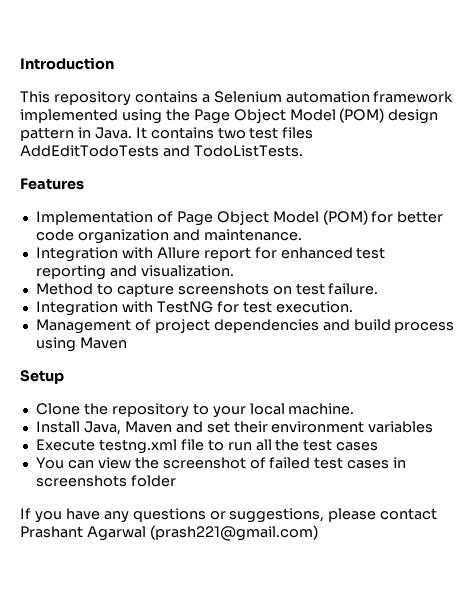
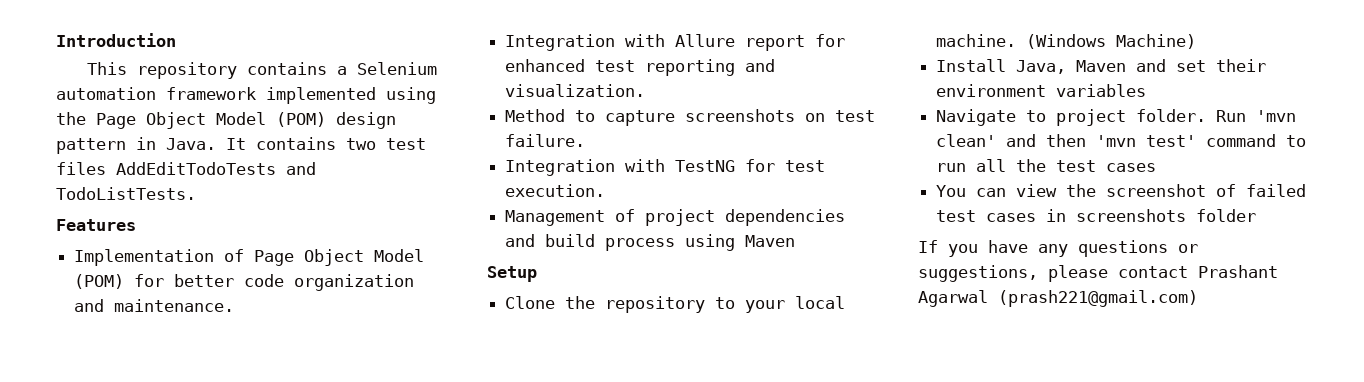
+ (Windows Machine)
- Execute testng.xml file to run all the test cases
+ Navigate to project folder. Run 'mvn clean' and then 'mvn test' command to run all the test cases

